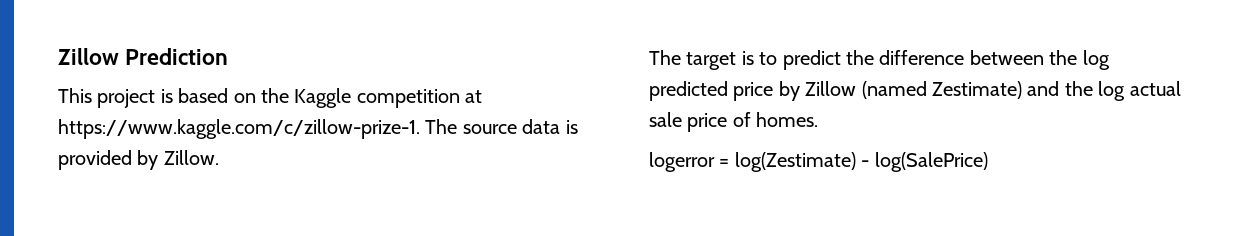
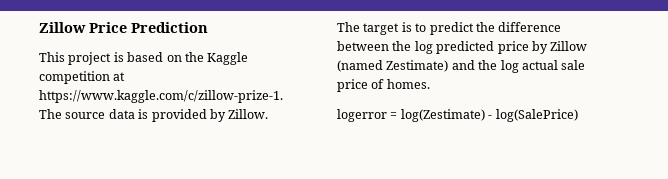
- Zillow Prediction
+ Zillow Price Prediction

